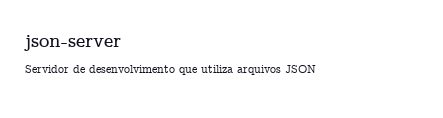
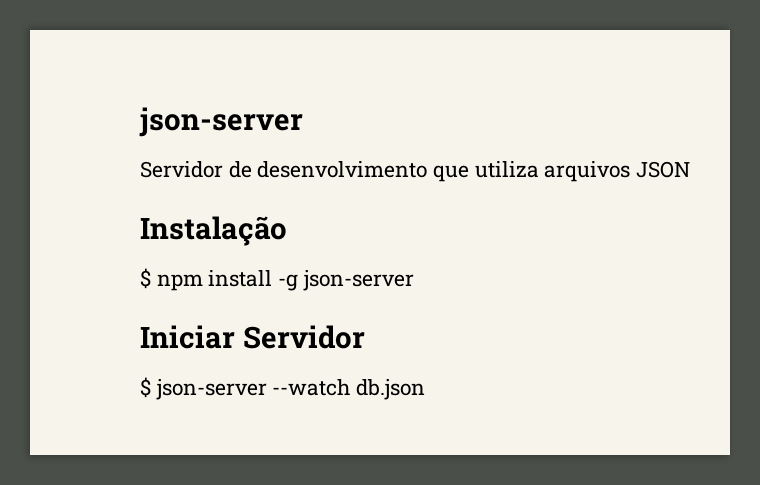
+ Instalação
+ $ npm install -g json-server
+ Iniciar Servidor
+ $ json-server --watch db.json

